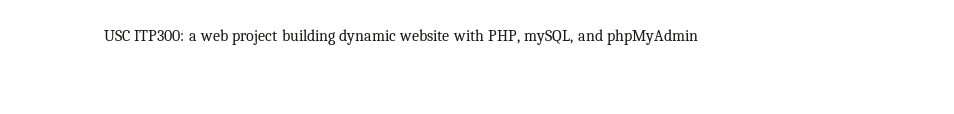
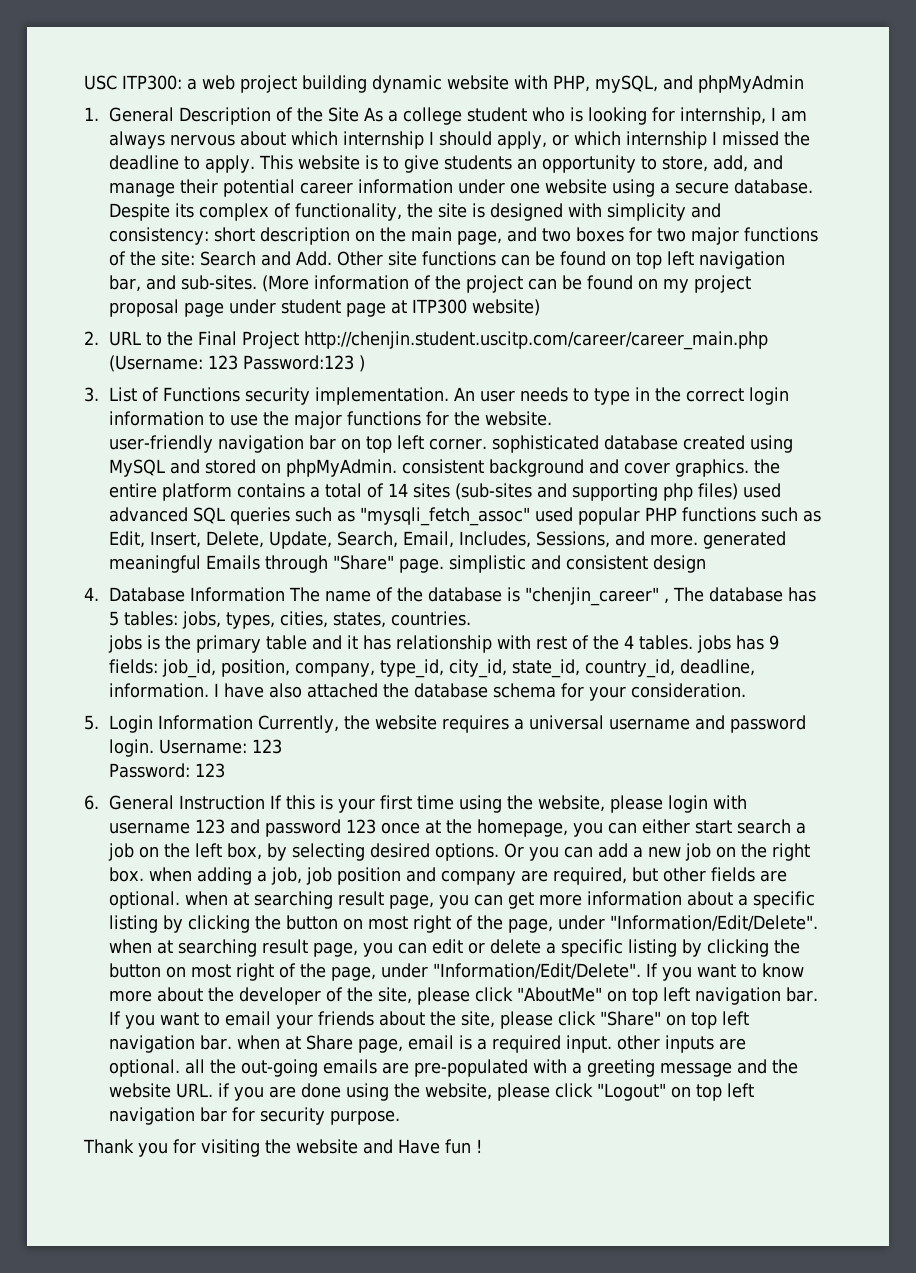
+ 1. General Description of the Site As a college student who is looking for internship, I am always nervous about which internship I should apply, or which internship I missed the deadline to apply. This website is to give students an opportunity to store, add, and manage their potential career information under one website using a secure database. Despite its complex of functionality, the site is designed with simplicity and consistency: short description on the main page, and two boxes for two major functions of the site: Search and Add. Other site functions can be found on top left navigation bar, and sub-sites. (More information of the project can be found on my project proposal page under student page at ITP300 website)
+ 2. URL to the Final Project http://chenjin.student.uscitp.com/career/career_main.php (Username: 123 Password:123 )
+ 3. List of Functions security implementation. An user needs to type in the correct login information to use the major functions for the website.
+ user-friendly navigation bar on top left corner. sophisticated database created using MySQL and stored on phpMyAdmin. consistent background and cover graphics. the entire platform contains a total of 14 sites (sub-sites and supporting php files) used advanced SQL queries such as "mysqli_fetch_assoc" used popular PHP functions such as Edit, Insert, Delete, Update, Search, Email, Includes, Sessions, and more. generated meaningful Emails through "Share" page. simplistic and consistent design
+ 4. Database Information The name of the database is "chenjin_career" , The database has 5 tables: jobs, types, cities, states, countries.
+ jobs is the primary table and it has relationship with rest of the 4 tables. jobs has 9 fields: job_id, position, company, type_id, city_id, state_id, country_id, deadline, information. I have also attached the database schema for your consideration.
+ 5. Login Information Currently, the website requires a universal username and password login. Username: 123
+ Password: 123
+ 6. General Instruction If this is your first time using the website, please login with username 123 and password 123 once at the homepage, you can either start search a job on the left box, by selecting desired options. Or you can add a new job on the right box. when adding a job, job position and company are required, but other fields are optional. when at searching result page, you can get more information about a specific listing by clicking the button on most right of the page, under "Information/Edit/Delete". when at searching result page, you can edit or delete a specific listing by clicking the button on most right of the page, under "Information/Edit/Delete". If you want to know more about the developer of the site, please click "AboutMe" on top left navigation bar. If you want to email your friends about the site, please click "Share" on top left navigation bar. when at Share page, email is a required input. other inputs are optional. all the out-going emails are pre-populated with a greeting message and the website URL. if you are done using the website, please click "Logout" on top left navigation bar for security purpose.
+ Thank you for visiting the website and Have fun !

